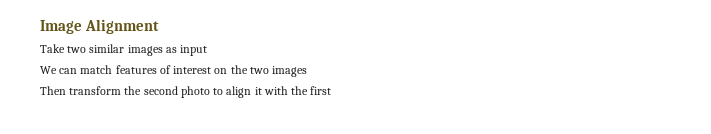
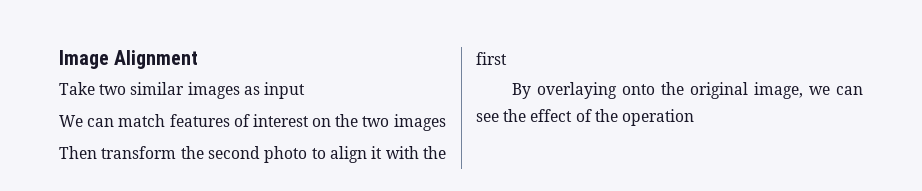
+ By overlaying onto the original image, we can see the effect of the operation

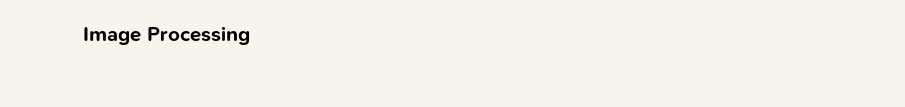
- Image Alignment
- Take two similar images as input
- We can match features of interest on the two images
- Then transform the second photo to align it with the first
- By overlaying onto the original image, we can see the effect of the operation
+ Image Processing

